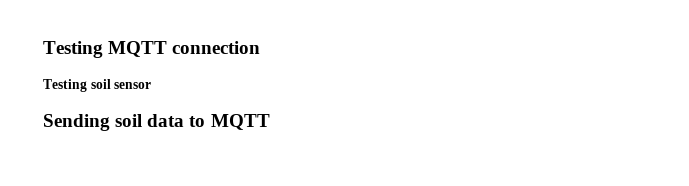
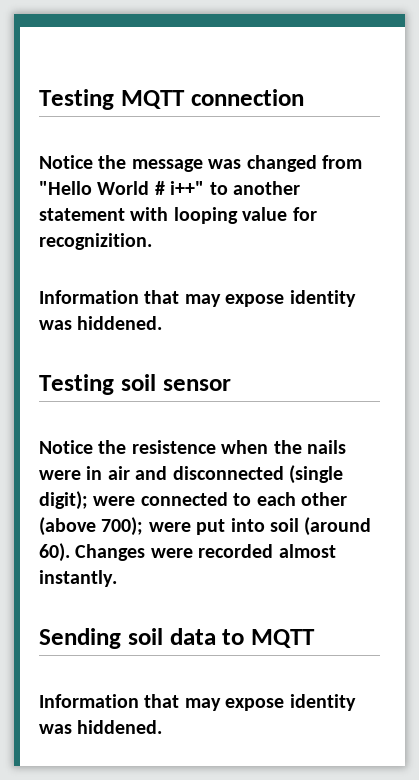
+ Notice the message was changed from "Hello World # i++" to another statement with looping value for recognizition.
+ Information that may expose identity was hiddened.
  Testing soil sensor
+ Notice the resistence when the nails were in air and disconnected (single digit); were connected to each other (above 700); were put into soil (around 60). Changes were recorded almost instantly.
  Sending soil data to MQTT
+ Information that may expose identity was hiddened.

